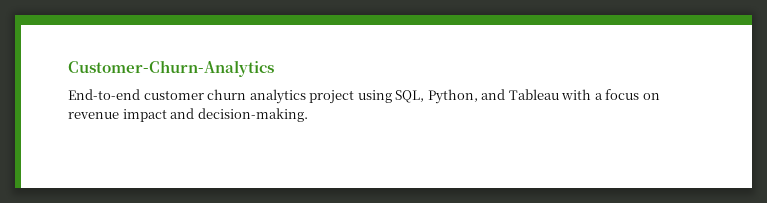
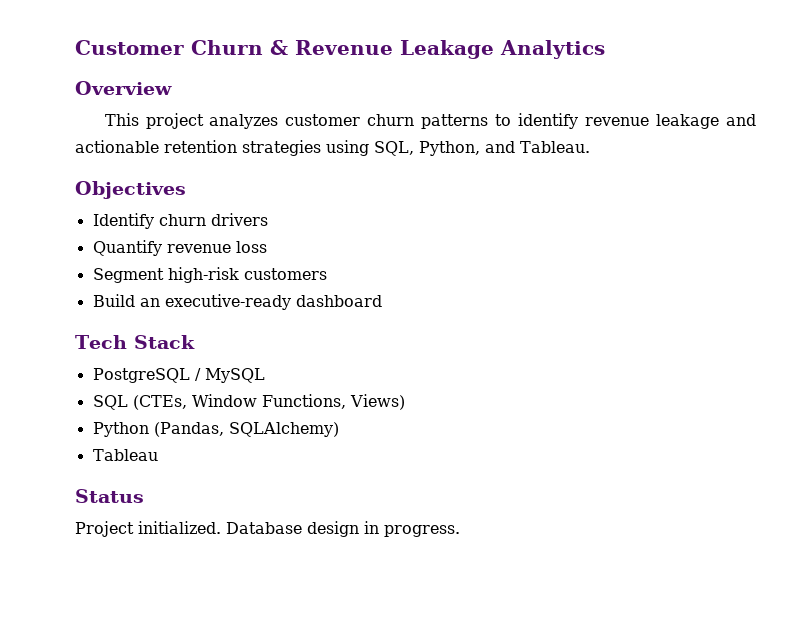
- Customer-Churn-Analytics
- End-to-end customer churn analytics project using SQL, Python, and Tableau with a focus on revenue impact and decision-making.
+ Customer Churn & Revenue Leakage Analytics
+ Overview
+ This project analyzes customer churn patterns to identify revenue leakage and actionable retention strategies using SQL, Python, and Tableau.
+ Objectives
+ Identify churn drivers
+ Quantify revenue loss
+ Segment high-risk customers
+ Build an executive-ready dashboard
+ Tech Stack
+ PostgreSQL / MySQL
+ SQL (CTEs, Window Functions, Views)
+ Python (Pandas, SQLAlchemy)
+ Tableau
+ Status
+ Project initialized. Database design in progress.

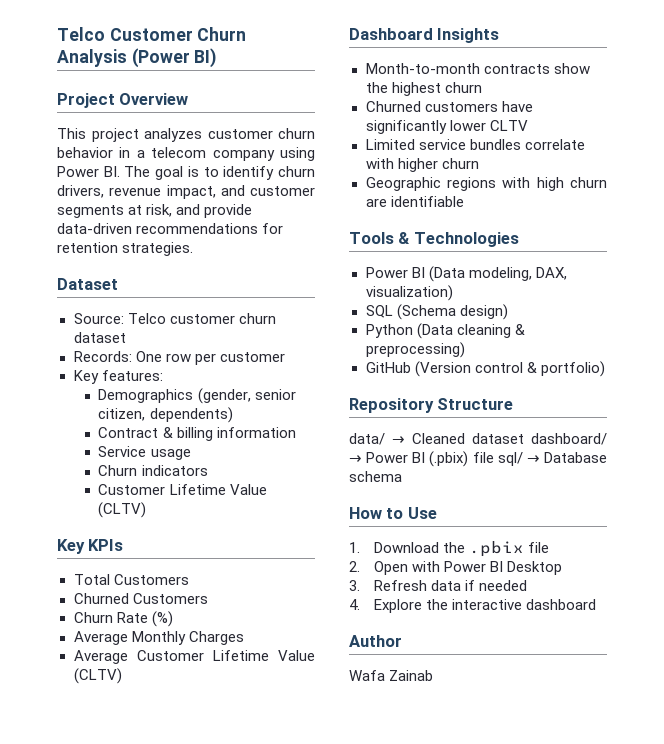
- Customer Churn & Revenue Leakage Analytics
- Overview
+ Telco Customer Churn Analysis (Power BI)
+ Project Overview
- This project analyzes customer churn patterns to identify revenue leakage and actionable retention strategies using SQL, Python, and Tableau.
- Objectives
- Identify churn drivers
- Quantify revenue loss
- Segment high-risk customers
- Build an executive-ready dashboard
- Tech Stack
- PostgreSQL / MySQL
- SQL (CTEs, Window Functions, Views)
- Python (Pandas, SQLAlchemy)
- Tableau
- Status
- Project initialized. Database design in progress.
+ This project analyzes customer churn behavior in a telecom company using Power BI. The goal is to identify churn drivers, revenue impact, and customer segments at risk, and provide data-driven recommendations for retention strategies.
+ Dataset
+ Source: Telco customer churn dataset
+ Records: One row per customer
+ Key features:
+ Demographics (gender, senior citizen, dependents)
+ Contract & billing information
+ Service usage
+ Churn indicators
+ Customer Lifetime Value (CLTV)
+ Key KPIs
+ Total Customers
+ Churned Customers
+ Churn Rate (%)
+ Average Monthly Charges
+ Average Customer Lifetime Value (CLTV)
+ Dashboard Insights
+ Month-to-month contracts show the highest churn
+ Churned customers have significantly lower CLTV
+ Limited service bundles correlate with higher churn
+ Geographic regions with high churn are identifiable
+ Tools & Technologies
+ Power BI (Data modeling, DAX, visualization)
+ SQL (Schema design)
+ Python (Data cleaning & preprocessing)
+ GitHub (Version control & portfolio)
+ Repository Structure
+ data/ → Cleaned dataset dashboard/ → Power BI (.pbix) file sql/ → Database schema
+ How to Use
+ 1. Download the .pbix file
+ 2. Open with Power BI Desktop
+ 3. Refresh data if needed
+ 4. Explore the interactive dashboard
+ Author
+ Wafa Zainab

